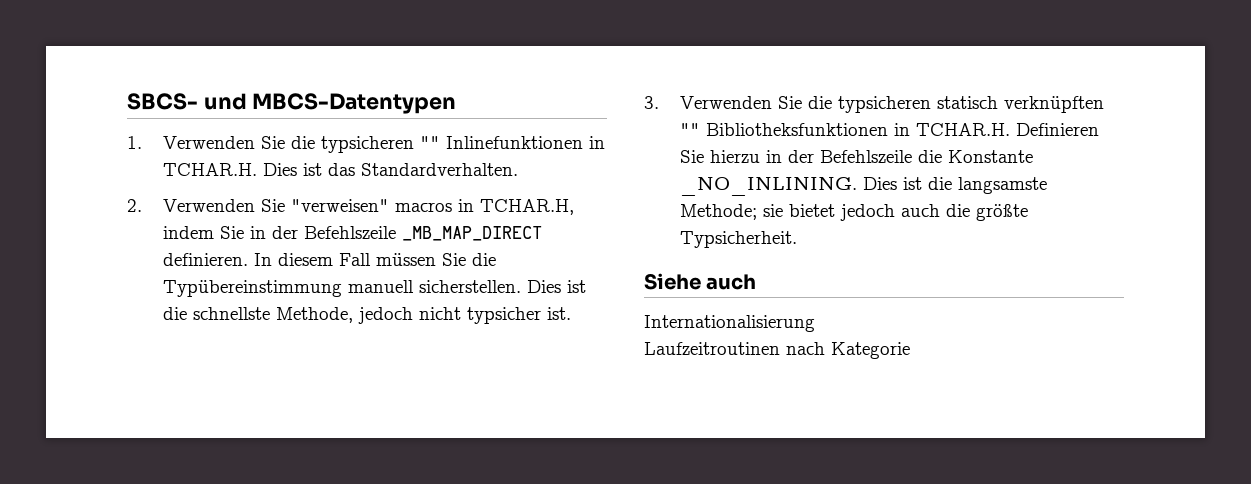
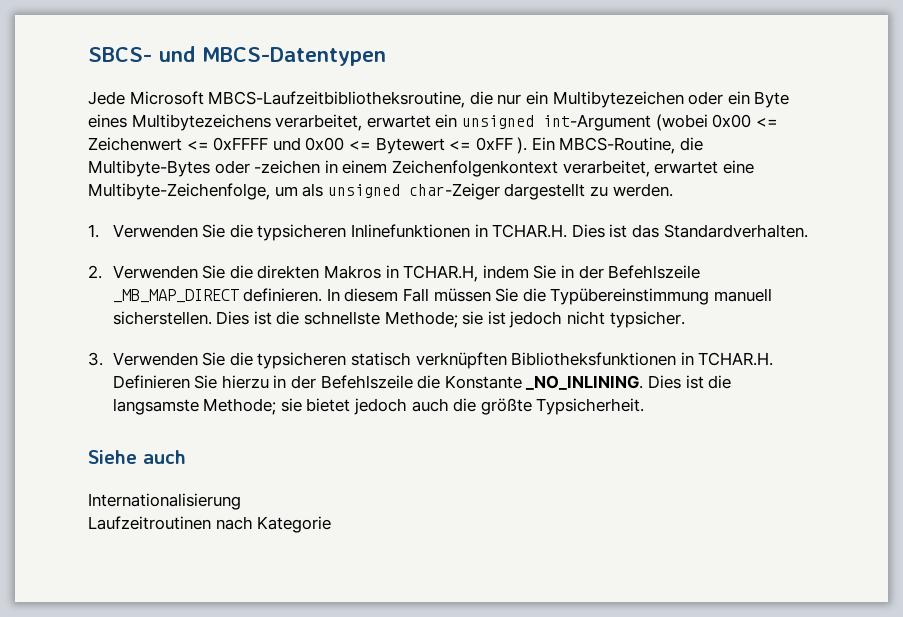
+ Jede Microsoft MBCS-Laufzeitbibliotheksroutine, die nur ein Multibytezeichen oder ein Byte eines Multibytezeichens verarbeitet, erwartet ein unsigned int-Argument (wobei 0x00 <= Zeichenwert <= 0xFFFF und 0x00 <= Bytewert <= 0xFF ). Ein MBCS-Routine, die Multibyte-Bytes oder -zeichen in einem Zeichenfolgenkontext verarbeitet, erwartet eine Multibyte-Zeichenfolge, um als unsigned char-Zeiger dargestellt zu werden.
- 1. Verwenden Sie die typsicheren "" Inlinefunktionen in TCHAR.H. Dies ist das Standardverhalten.
+ 1. Verwenden Sie die typsicheren Inlinefunktionen in TCHAR.H. Dies ist das Standardverhalten.
- 2. Verwenden Sie "verweisen" macros in TCHAR.H, indem Sie in der Befehlszeile _MB_MAP_DIRECT definieren.
+ 2. Verwenden Sie die direkten Makros in TCHAR.H, indem Sie in der Befehlszeile _MB_MAP_DIRECT definieren.
- Dies ist die schnellste Methode, jedoch nicht typsicher ist.
+ Dies ist die schnellste Methode; sie ist jedoch nicht typsicher.
- 3. Verwenden Sie die typsicheren statisch verknüpften "" Bibliotheksfunktionen in TCHAR.H. Definieren Sie hierzu in der Befehlszeile die Konstante _NO_INLINING.
+ 3. Verwenden Sie die typsicheren statisch verknüpften Bibliotheksfunktionen in TCHAR.H. Definieren Sie hierzu in der Befehlszeile die Konstante _NO_INLINING.

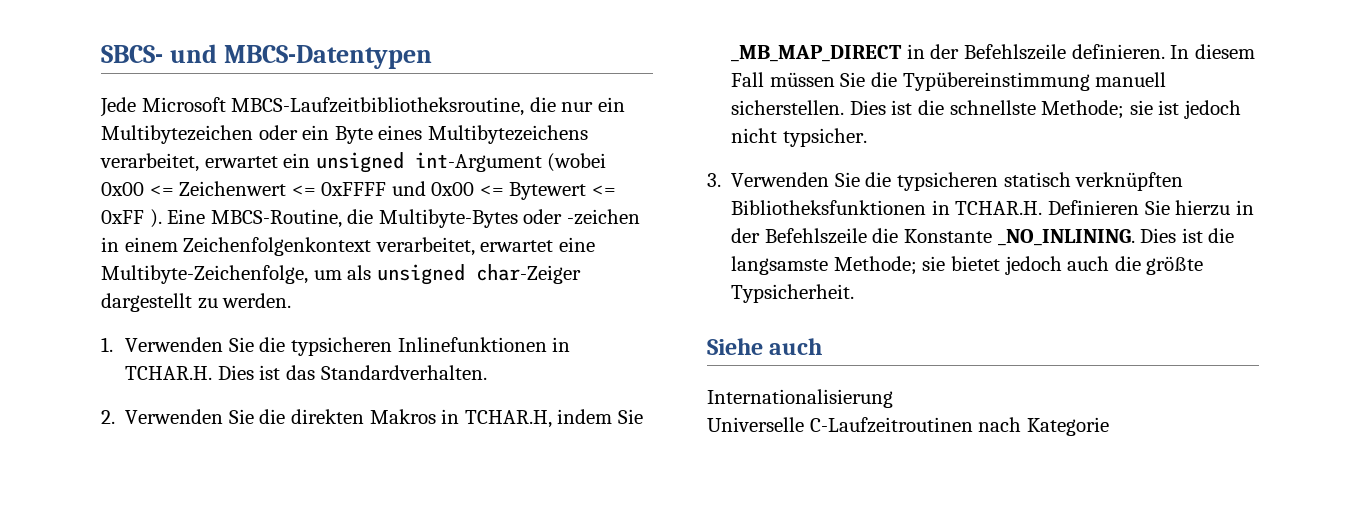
- Ein MBCS-Routine, die Multibyte-Bytes oder -zeichen in einem Zeichenfolgenkontext verarbeitet, erwartet eine Multibyte-Zeichenfolge, um als unsigned char-Zeiger dargestellt zu werden.
+ Eine MBCS-Routine, die Multibyte-Bytes oder -zeichen in einem Zeichenfolgenkontext verarbeitet, erwartet eine Multibyte-Zeichenfolge, um als unsigned char-Zeiger dargestellt zu werden.
- 2. Verwenden Sie die direkten Makros in TCHAR.H, indem Sie in der Befehlszeile _MB_MAP_DIRECT definieren.
+ 2. Verwenden Sie die direkten Makros in TCHAR.H, indem Sie _MB_MAP_DIRECT in der Befehlszeile definieren.
- Laufzeitroutinen nach Kategorie
+ Universelle C-Laufzeitroutinen nach Kategorie

